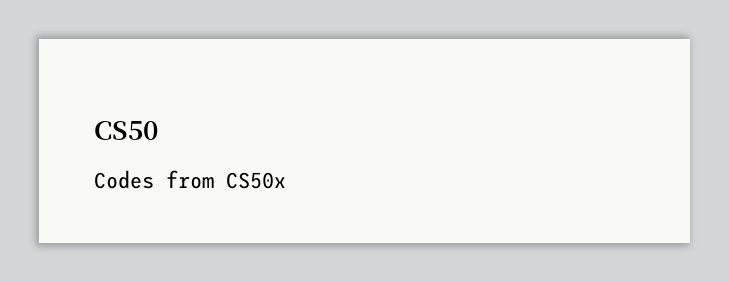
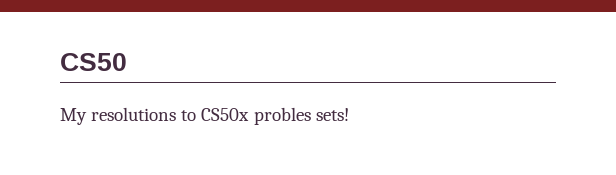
- Codes from CS50x
+ My resolutions to CS50x probles sets!

